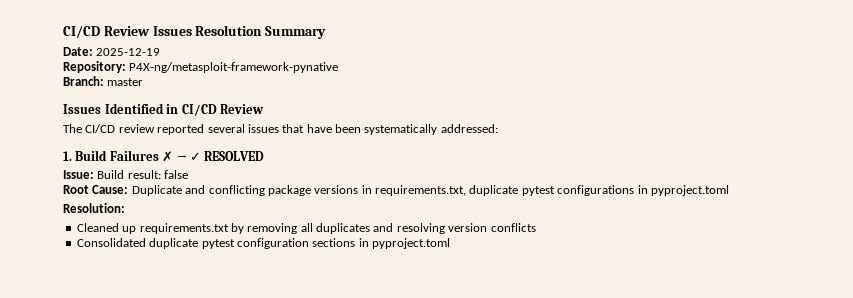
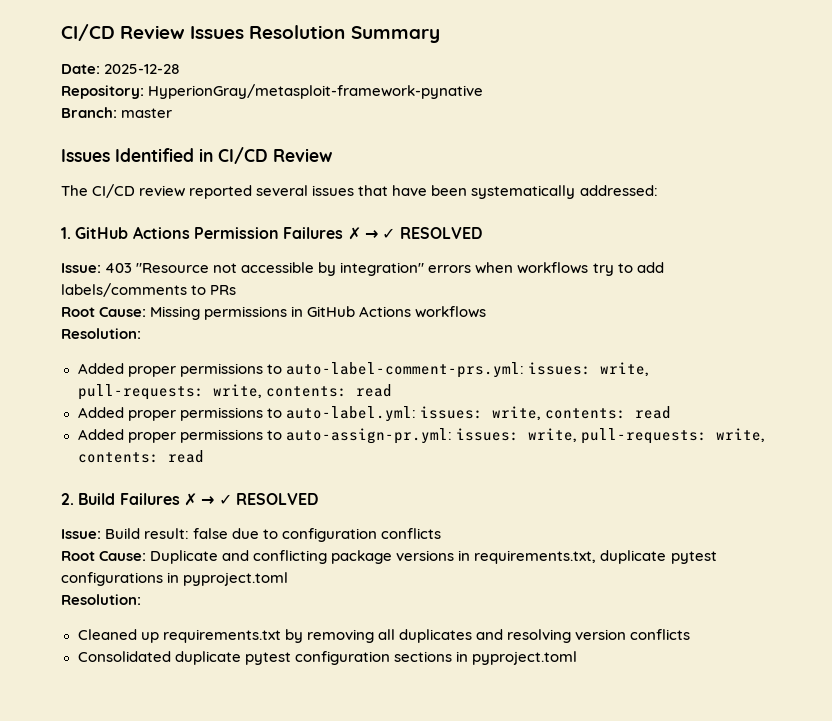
- Date: 2025-12-19
+ Date: 2025-12-28
- Repository: P4X-ng/metasploit-framework-pynative
+ Repository: HyperionGray/metasploit-framework-pynative
- 1. Build Failures ✗ → ✓ RESOLVED
+ 1. GitHub Actions Permission Failures ✗ → ✓ RESOLVED
+ Issue: 403 "Resource not accessible by integration" errors when workflows try to add labels/comments to PRs
+ Root Cause: Missing permissions in GitHub Actions workflows
+ Resolution:
+ Added proper permissions to auto-label-comment-prs.yml: issues: write, pull-requests: write, contents: read
+ Added proper permissions to auto-label.yml: issues: write, contents: read
+ Added proper permissions to auto-assign-pr.yml: issues: write, pull-requests: write, contents: read
+ 2. Build Failures ✗ → ✓ RESOLVED
- Issue: Build result: false
+ Issue: Build result: false due to configuration conflicts

